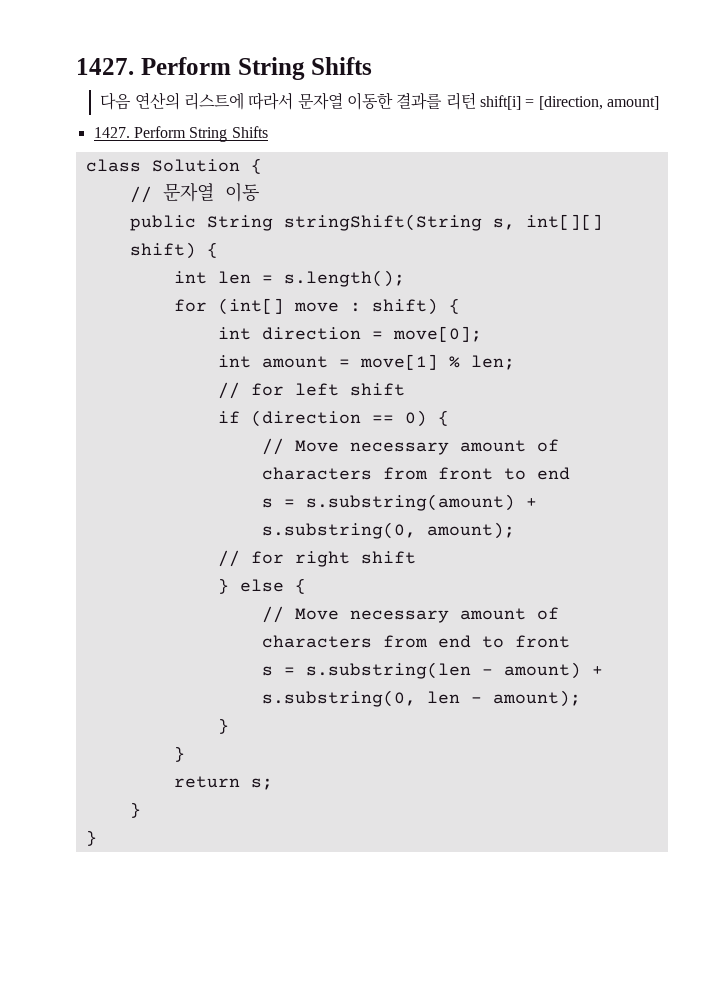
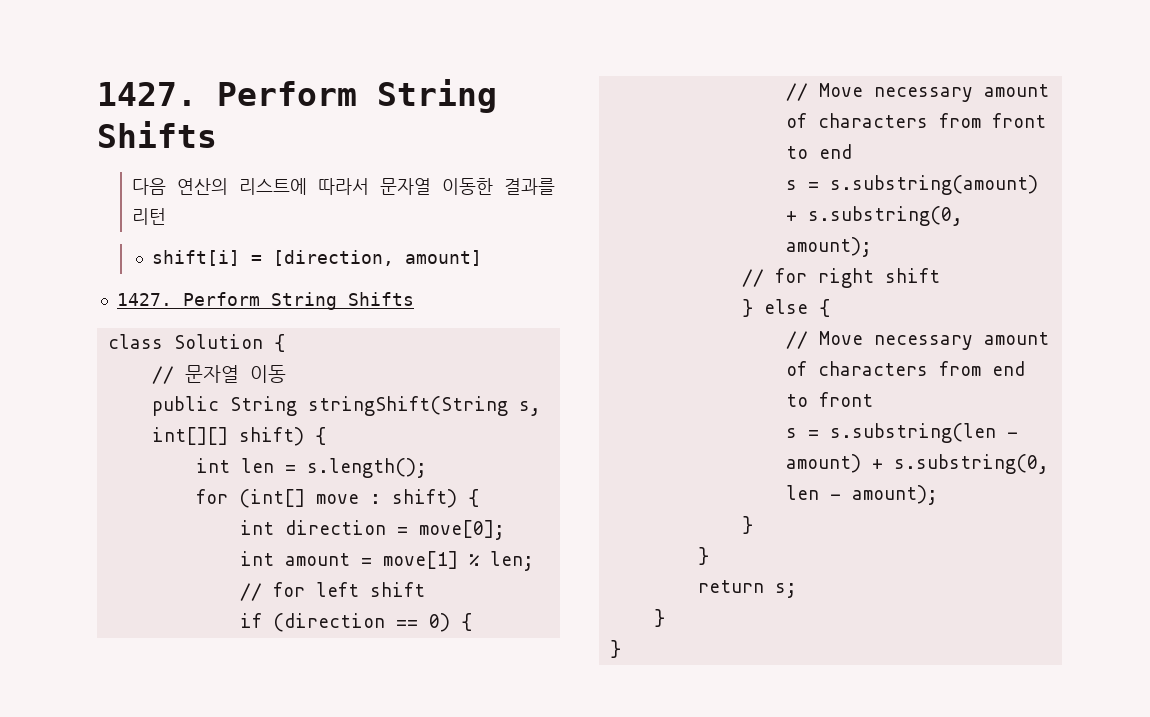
- 다음 연산의 리스트에 따라서 문자열 이동한 결과를 리턴 shift[i] = [direction, amount]
+ 다음 연산의 리스트에 따라서 문자열 이동한 결과를 리턴
+ shift[i] = [direction, amount]

